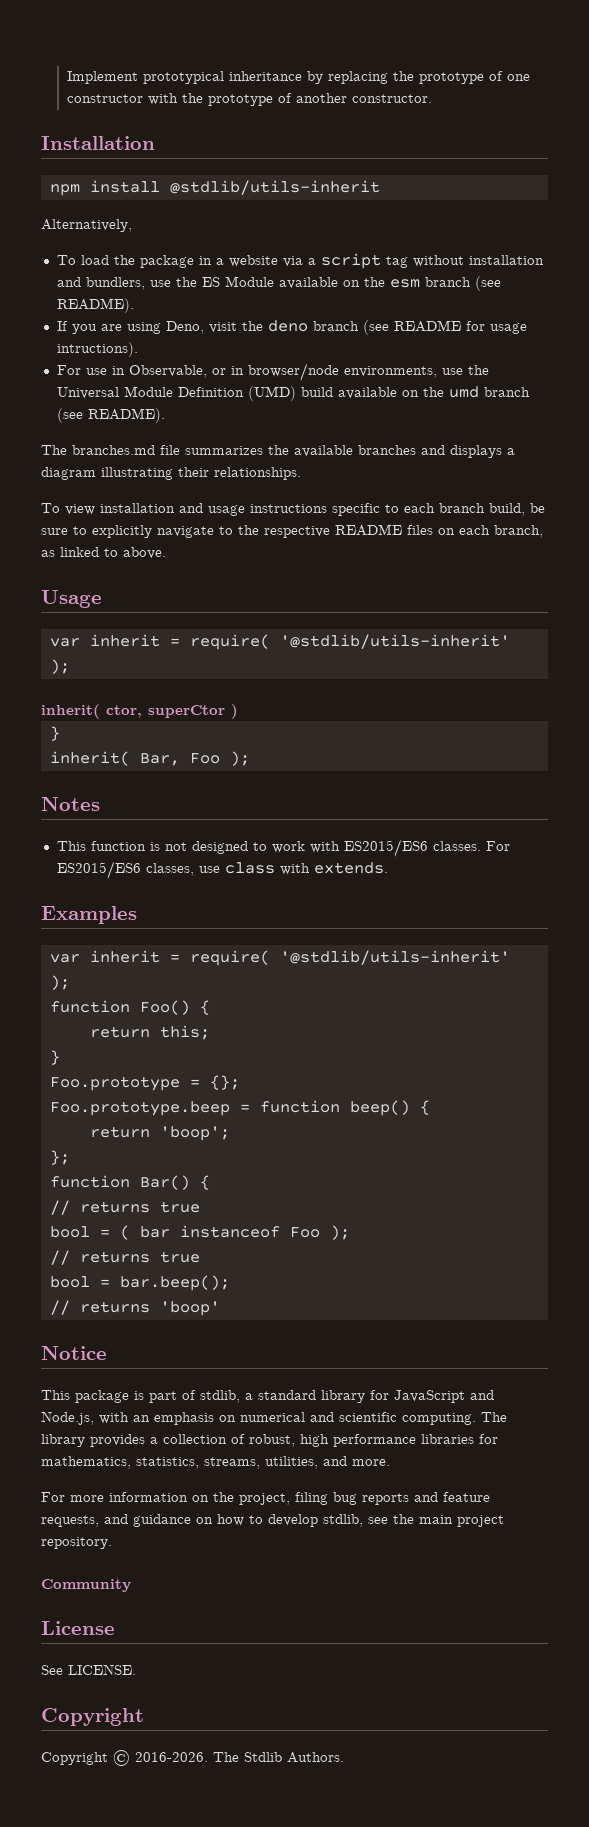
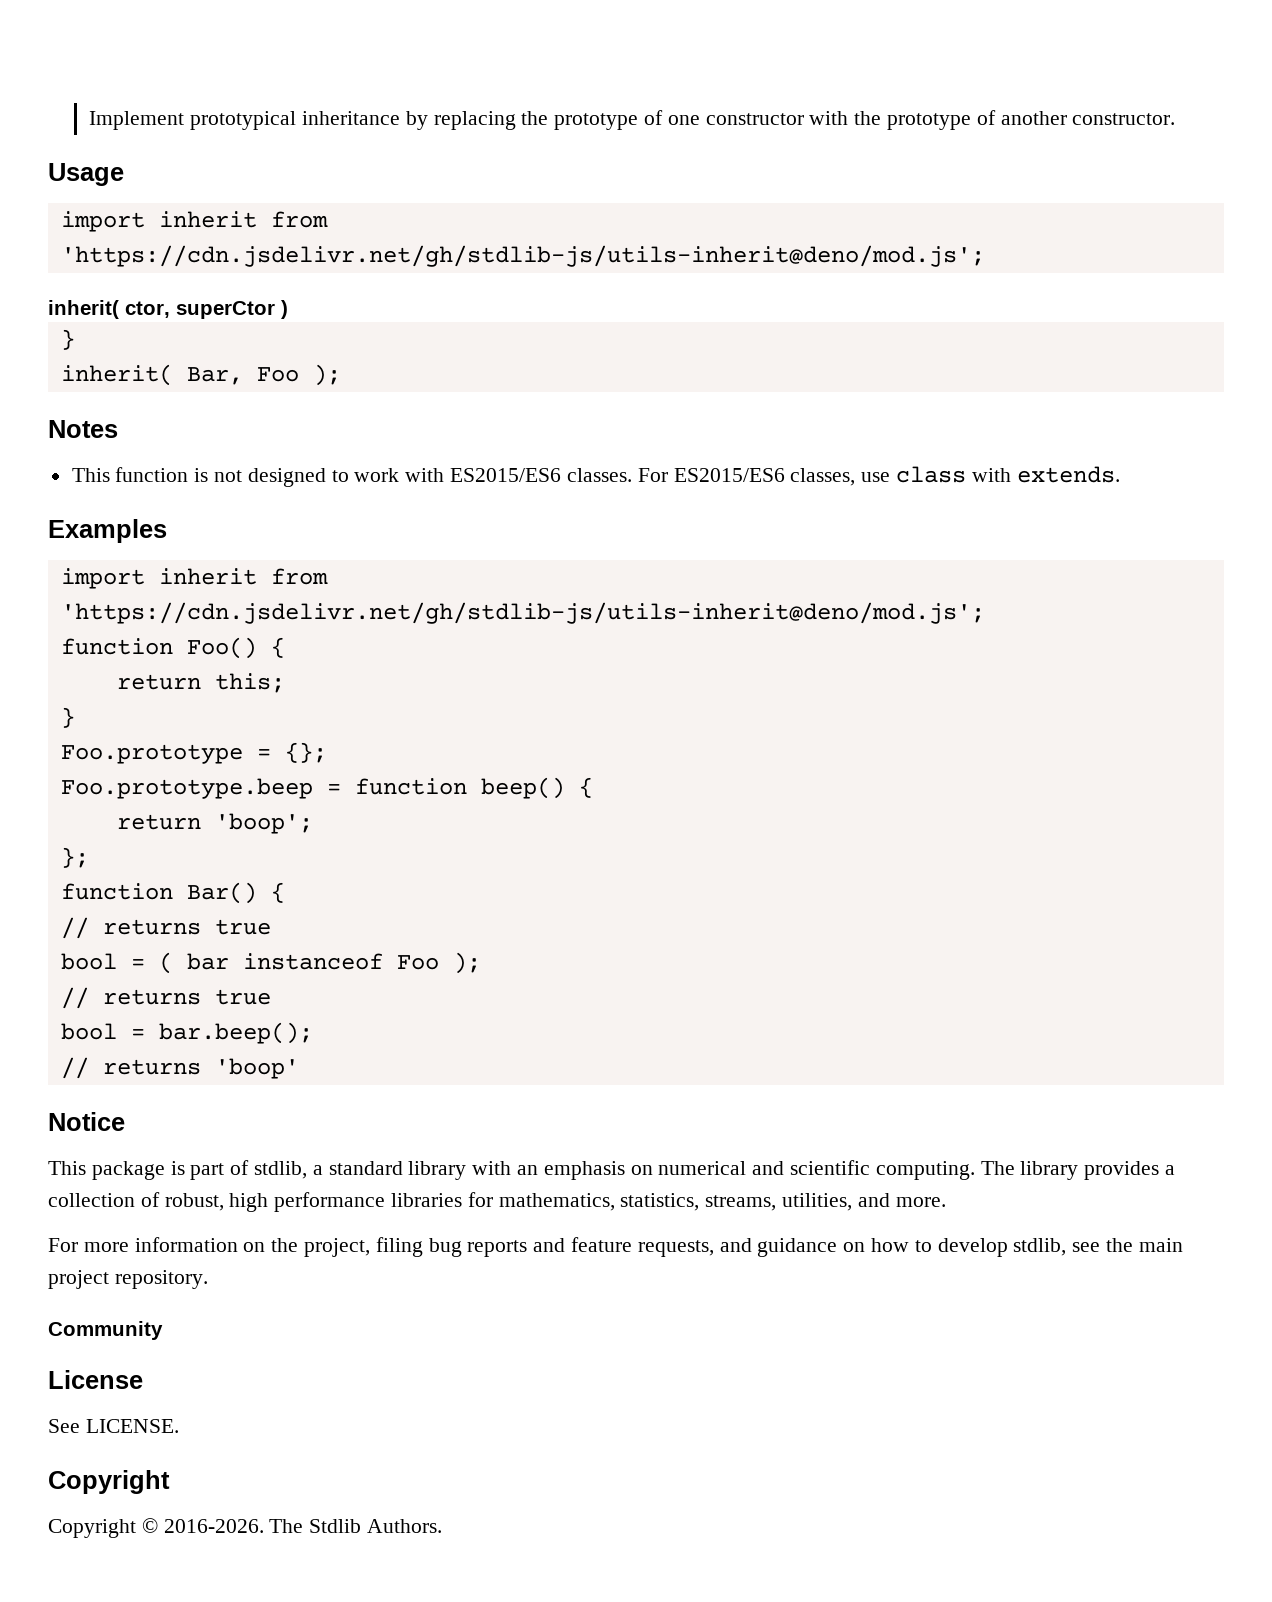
- Installation
- npm install @stdlib/utils-inherit
- Alternatively,
- To load the package in a website via a script tag without installation and bundlers, use the ES Module available on the esm branch (see README).
- If you are using Deno, visit the deno branch (see README for usage intructions).
- For use in Observable, or in browser/node environments, use the Universal Module Definition (UMD) build available on the umd branch (see README).
- The branches.md file summarizes the available branches and displays a diagram illustrating their relationships.
- To view installation and usage instructions specific to each branch build, be sure to explicitly navigate to the respective README files on each branch, as linked to above.
  Usage
- var inherit = require( '@stdlib/utils-inherit' );
+ import inherit from 'https://cdn.jsdelivr.net/gh/stdlib-js/utils-inherit@deno/mod.js';
  Examples
- var inherit = require( '@stdlib/utils-inherit' );
+ import inherit from 'https://cdn.jsdelivr.net/gh/stdlib-js/utils-inherit@deno/mod.js';
- This package is part of stdlib, a standard library for JavaScript and Node.js, with an emphasis on numerical and scientific computing.
+ This package is part of stdlib, a standard library with an emphasis on numerical and scientific computing.

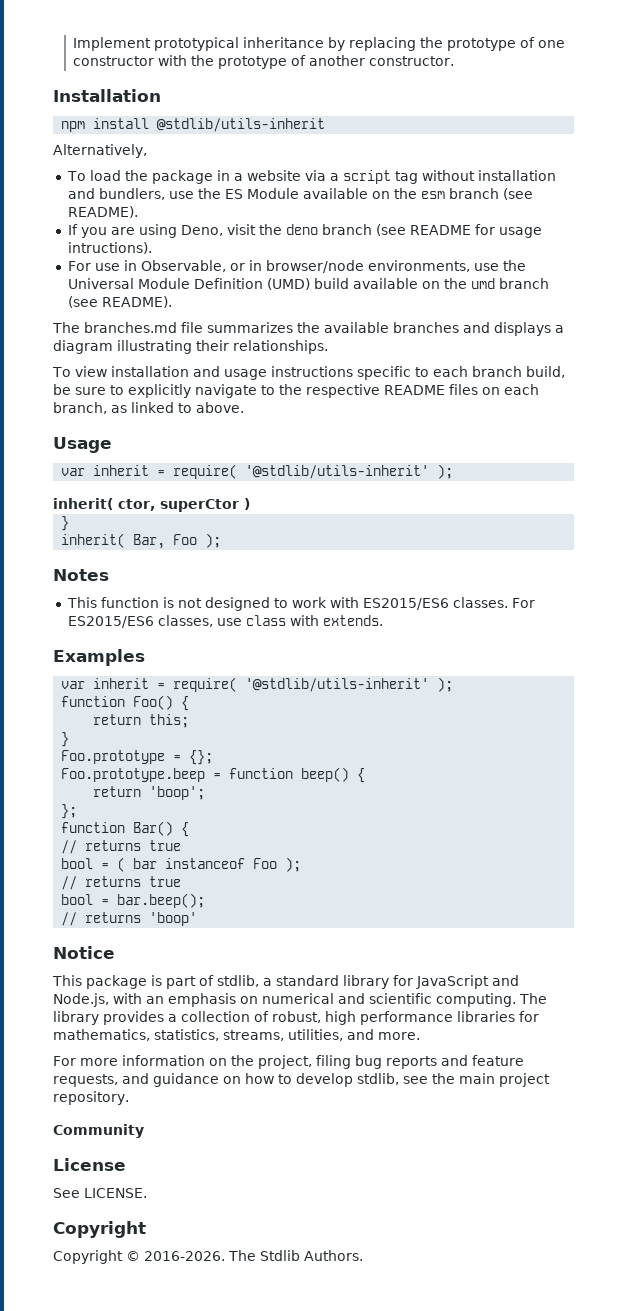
+ Installation
+ npm install @stdlib/utils-inherit
+ Alternatively,
+ To load the package in a website via a script tag without installation and bundlers, use the ES Module available on the esm branch (see README).
+ If you are using Deno, visit the deno branch (see README for usage intructions).
+ For use in Observable, or in browser/node environments, use the Universal Module Definition (UMD) build available on the umd branch (see README).
+ The branches.md file summarizes the available branches and displays a diagram illustrating their relationships.
+ To view installation and usage instructions specific to each branch build, be sure to explicitly navigate to the respective README files on each branch, as linked to above.
  Usage
- import inherit from 'https://cdn.jsdelivr.net/gh/stdlib-js/utils-inherit@deno/mod.js';
+ var inherit = require( '@stdlib/utils-inherit' );
  Examples
- import inherit from 'https://cdn.jsdelivr.net/gh/stdlib-js/utils-inherit@deno/mod.js';
+ var inherit = require( '@stdlib/utils-inherit' );
- This package is part of stdlib, a standard library with an emphasis on numerical and scientific computing.
+ This package is part of stdlib, a standard library for JavaScript and Node.js, with an emphasis on numerical and scientific computing.

